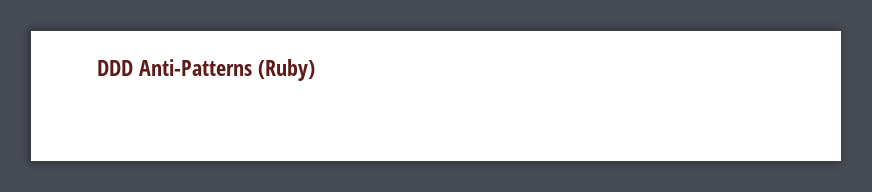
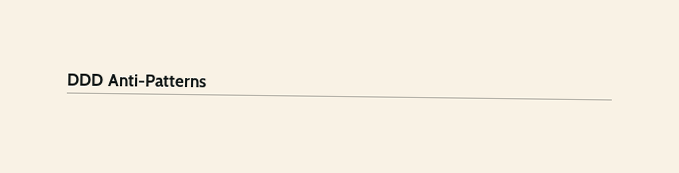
- DDD Anti-Patterns (Ruby)
+ DDD Anti-Patterns

